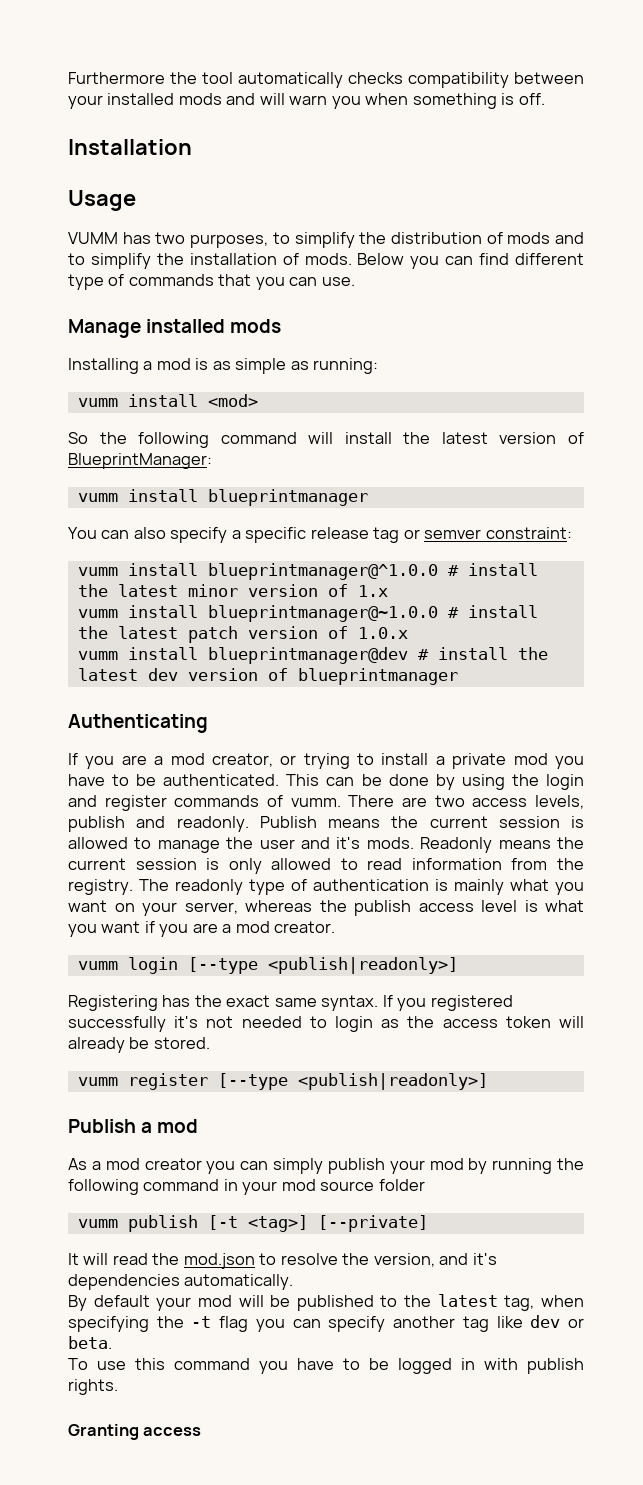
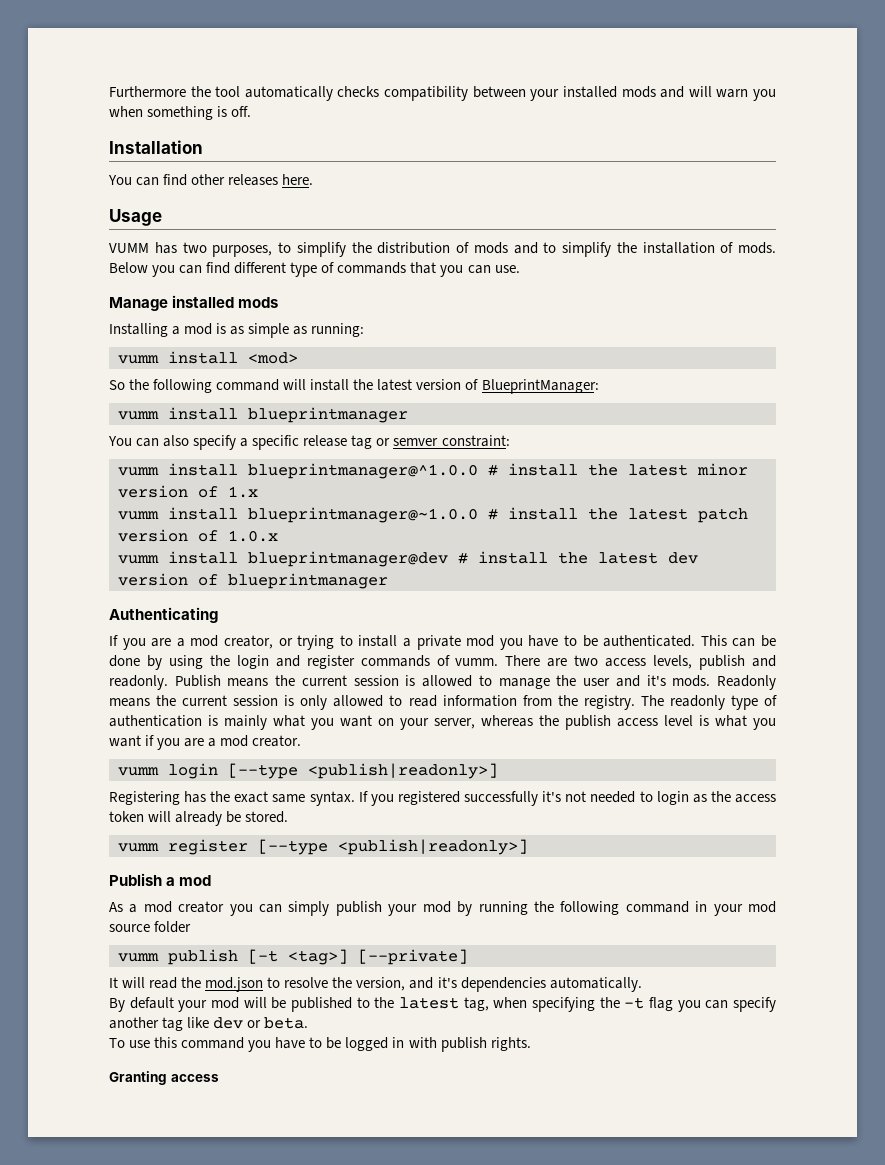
+ You can find other releases here.

